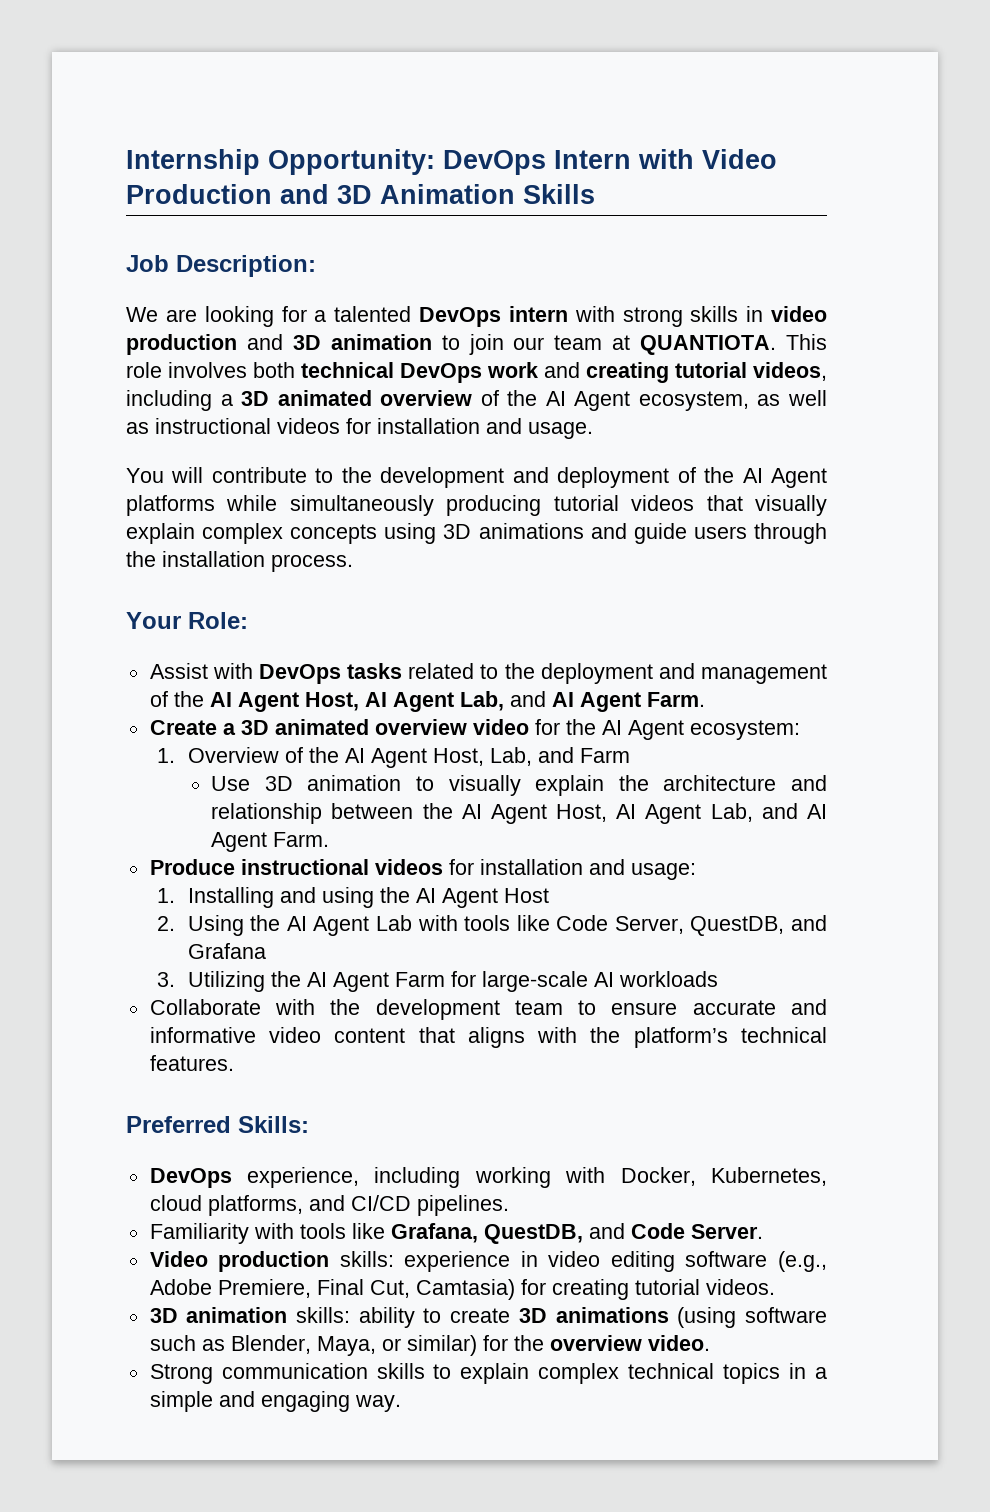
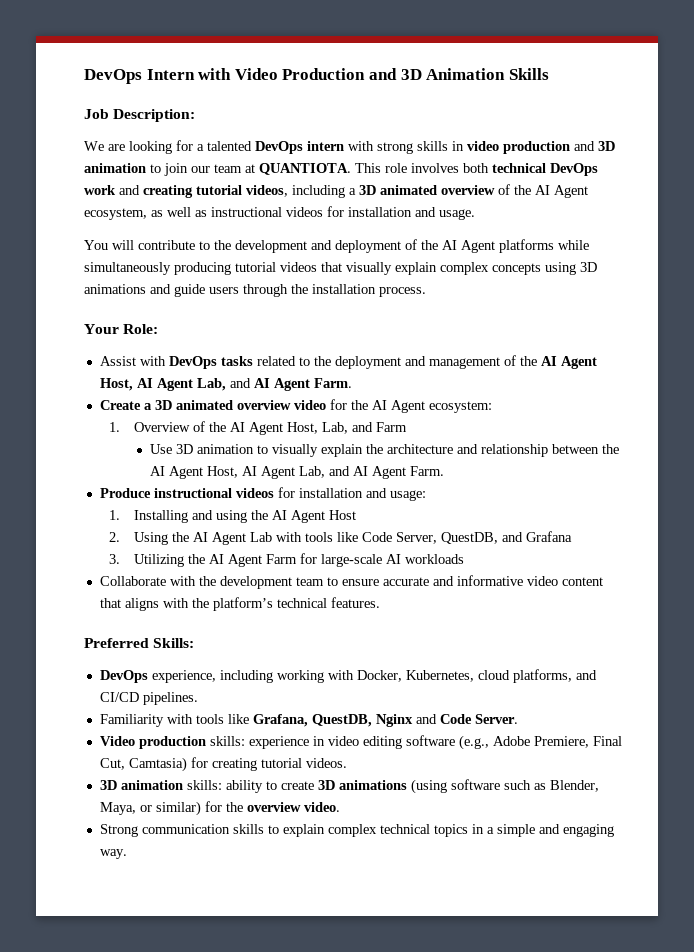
- Internship Opportunity: DevOps Intern with Video Production and 3D Animation Skills
+ DevOps Intern with Video Production and 3D Animation Skills
- Familiarity with tools like Grafana, QuestDB, and Code Server.
+ Familiarity with tools like Grafana, QuestDB, Nginx and Code Server.

